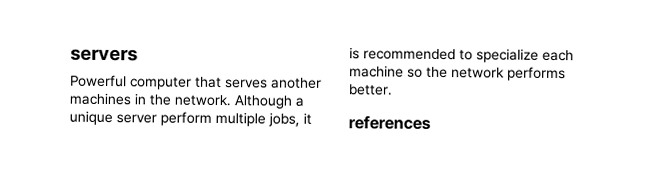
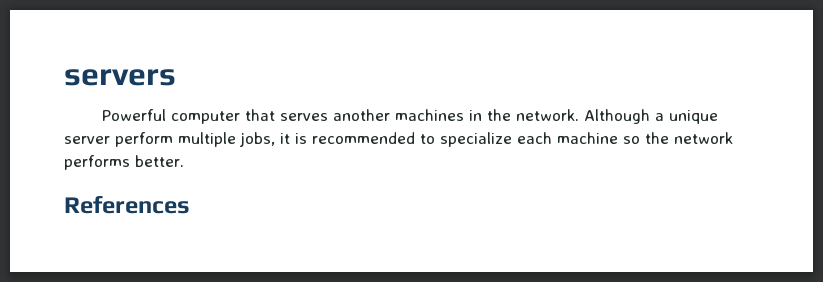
- references
+ References

